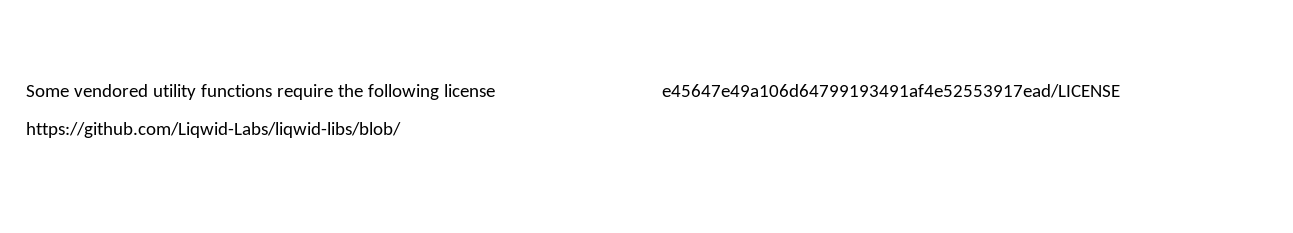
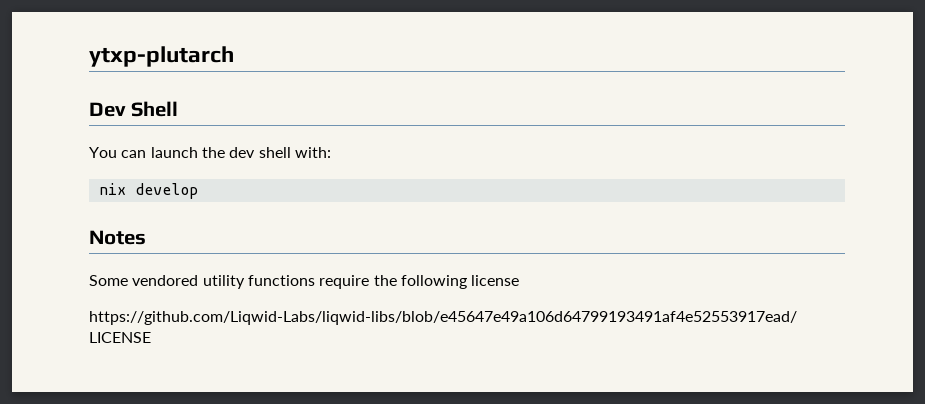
+ ytxp-plutarch
+ Dev Shell
+ You can launch the dev shell with:
+ nix develop
+ Notes

